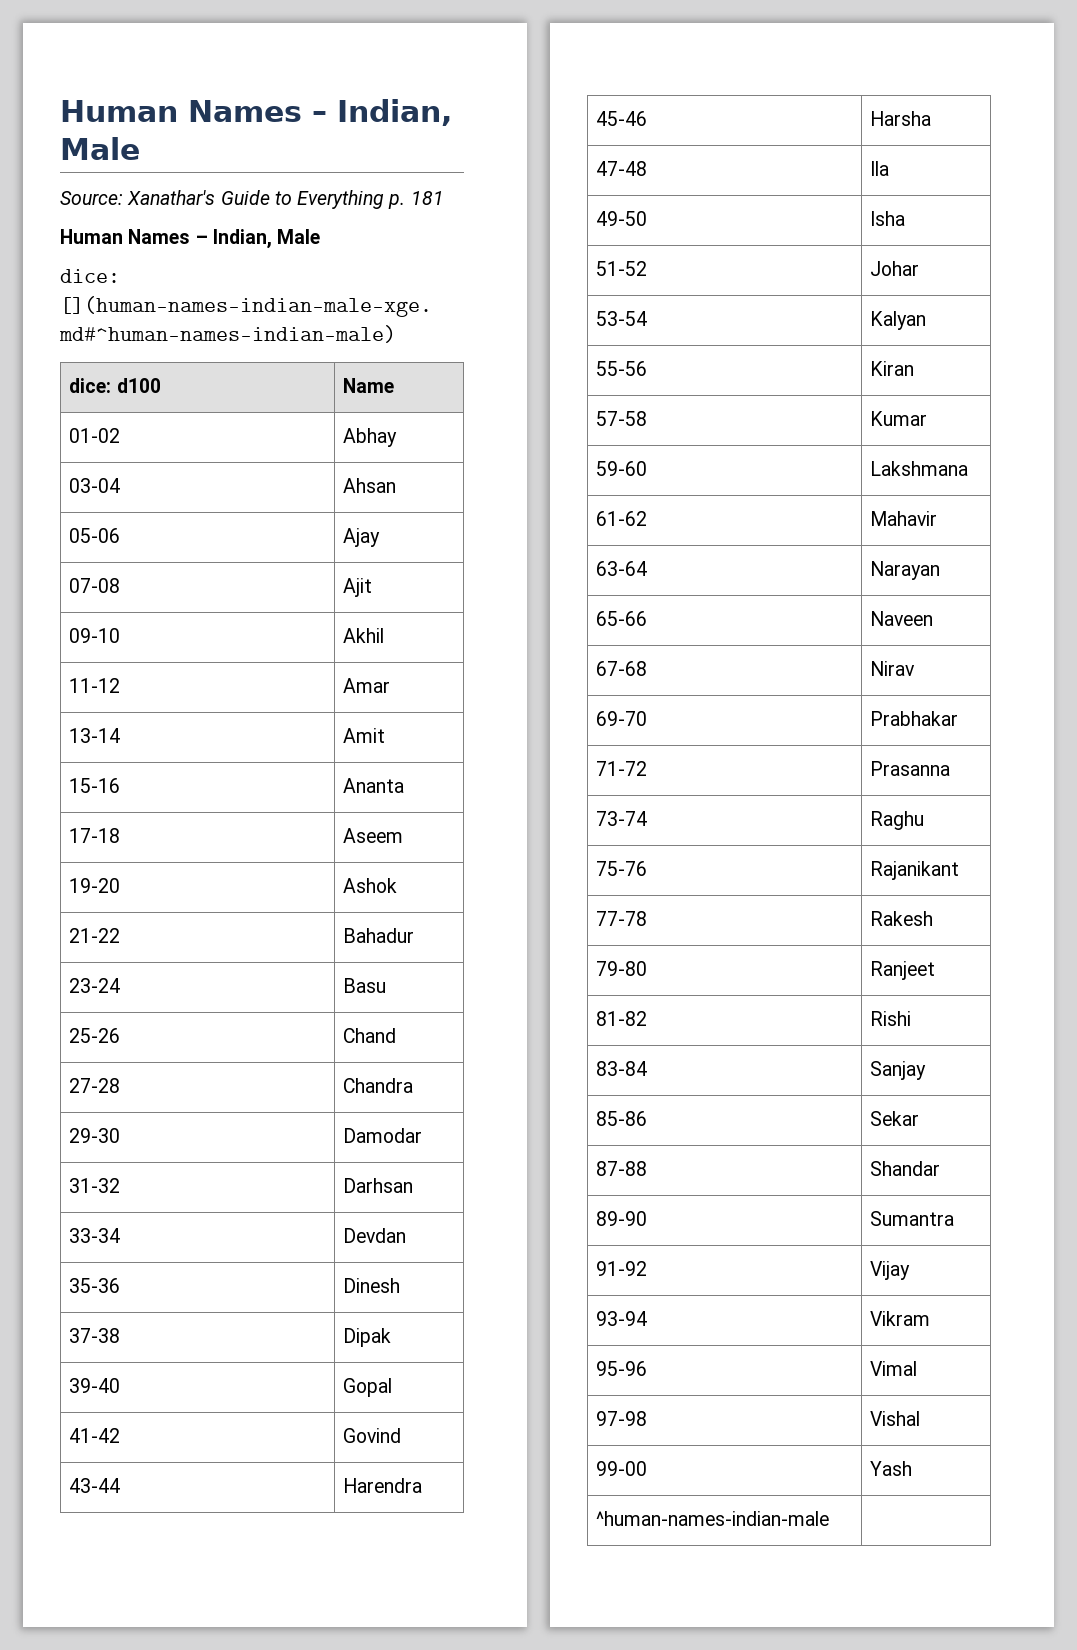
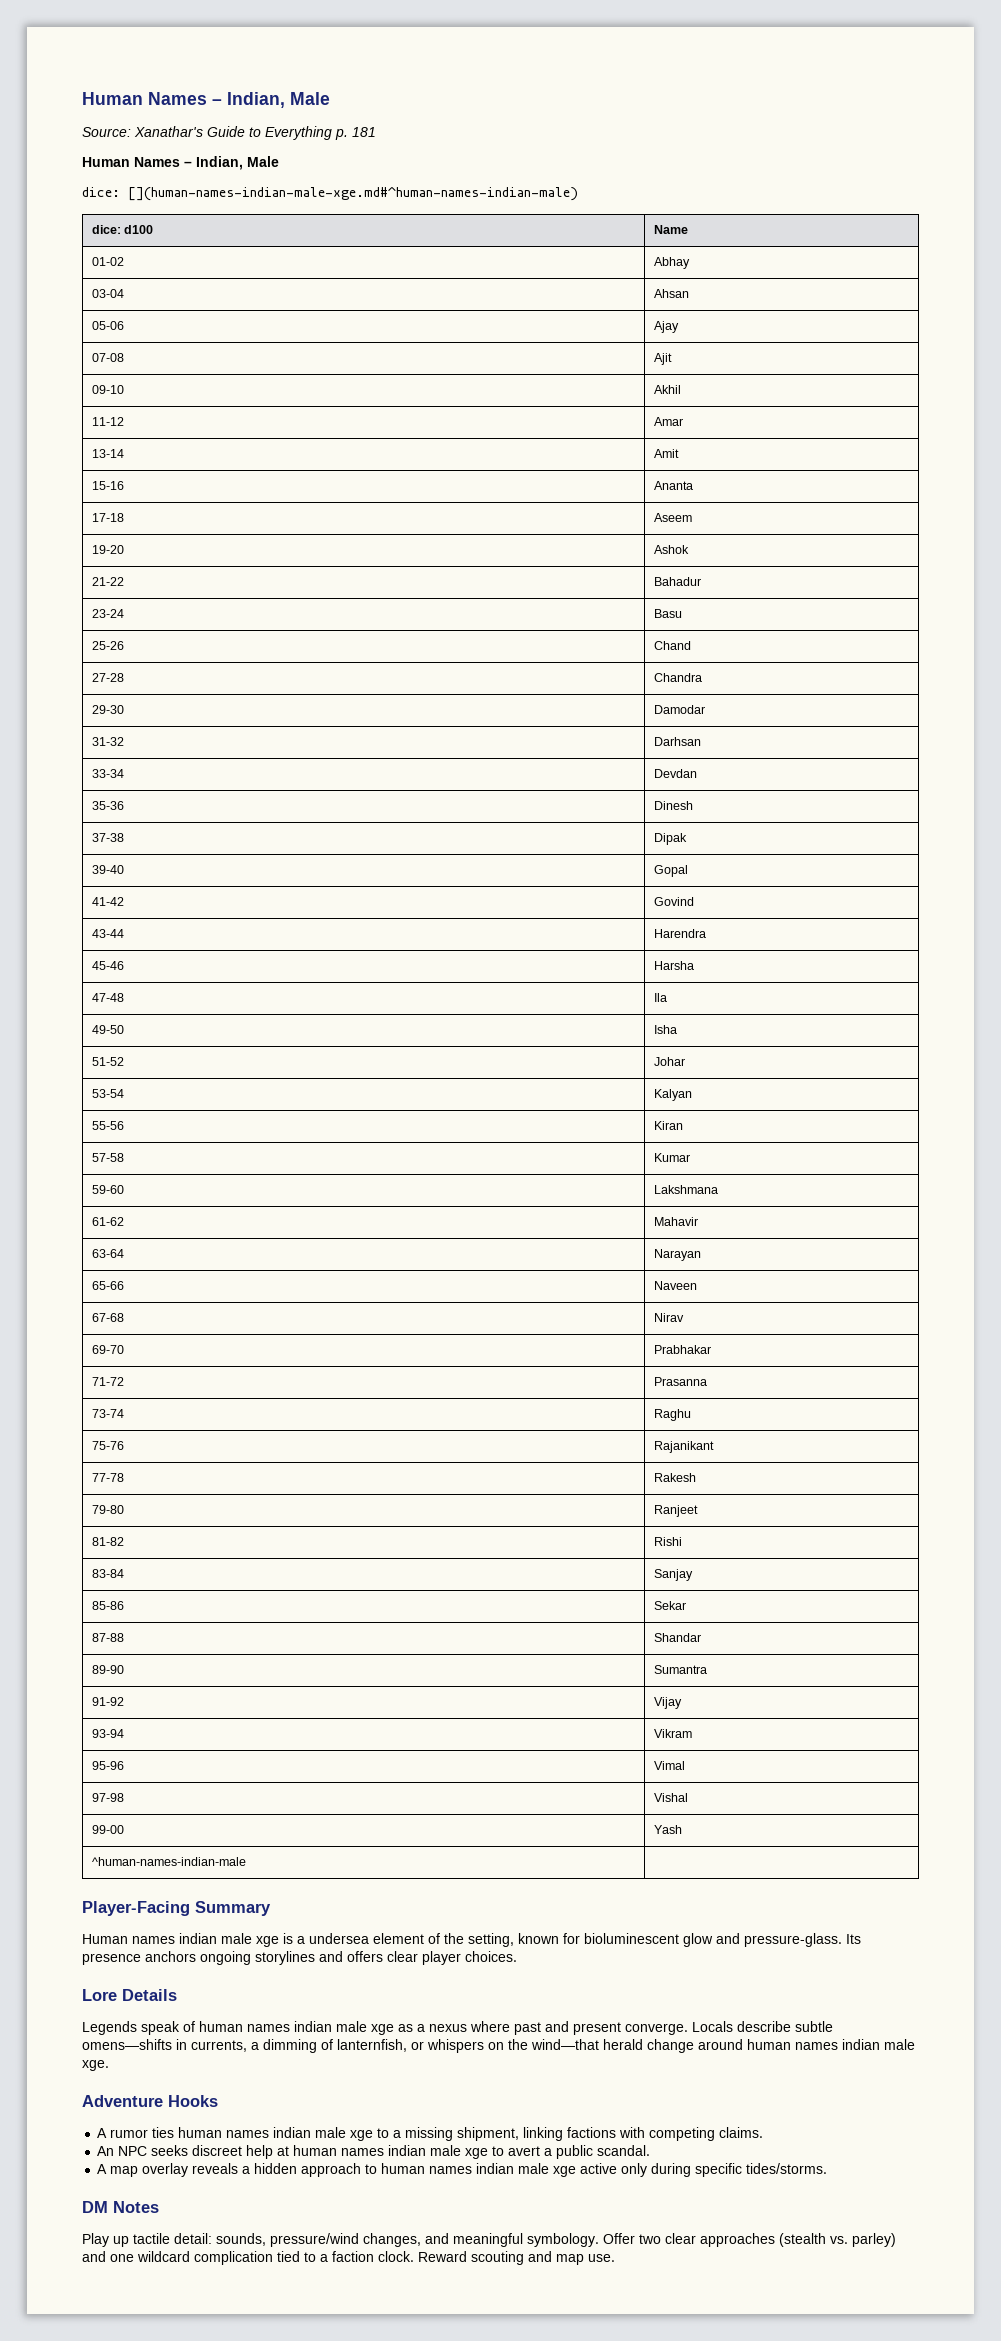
+ Player-Facing Summary
+ Human names indian male xge is a undersea element of the setting, known for bioluminescent glow and pressure-glass. Its presence anchors ongoing storylines and offers clear player choices.
+ Lore Details
+ Legends speak of human names indian male xge as a nexus where past and present converge. Locals describe subtle omens—shifts in currents, a dimming of lanternfish, or whispers on the wind—that herald change around human names indian male xge.
+ Adventure Hooks
+ A rumor ties human names indian male xge to a missing shipment, linking factions with competing claims.
+ An NPC seeks discreet help at human names indian male xge to avert a public scandal.
+ A map overlay reveals a hidden approach to human names indian male xge active only during specific tides/storms.
+ DM Notes
+ Play up tactile detail: sounds, pressure/wind changes, and meaningful symbology. Offer two clear approaches (stealth vs. parley) and one wildcard complication tied to a faction clock. Reward scouting and map use.

